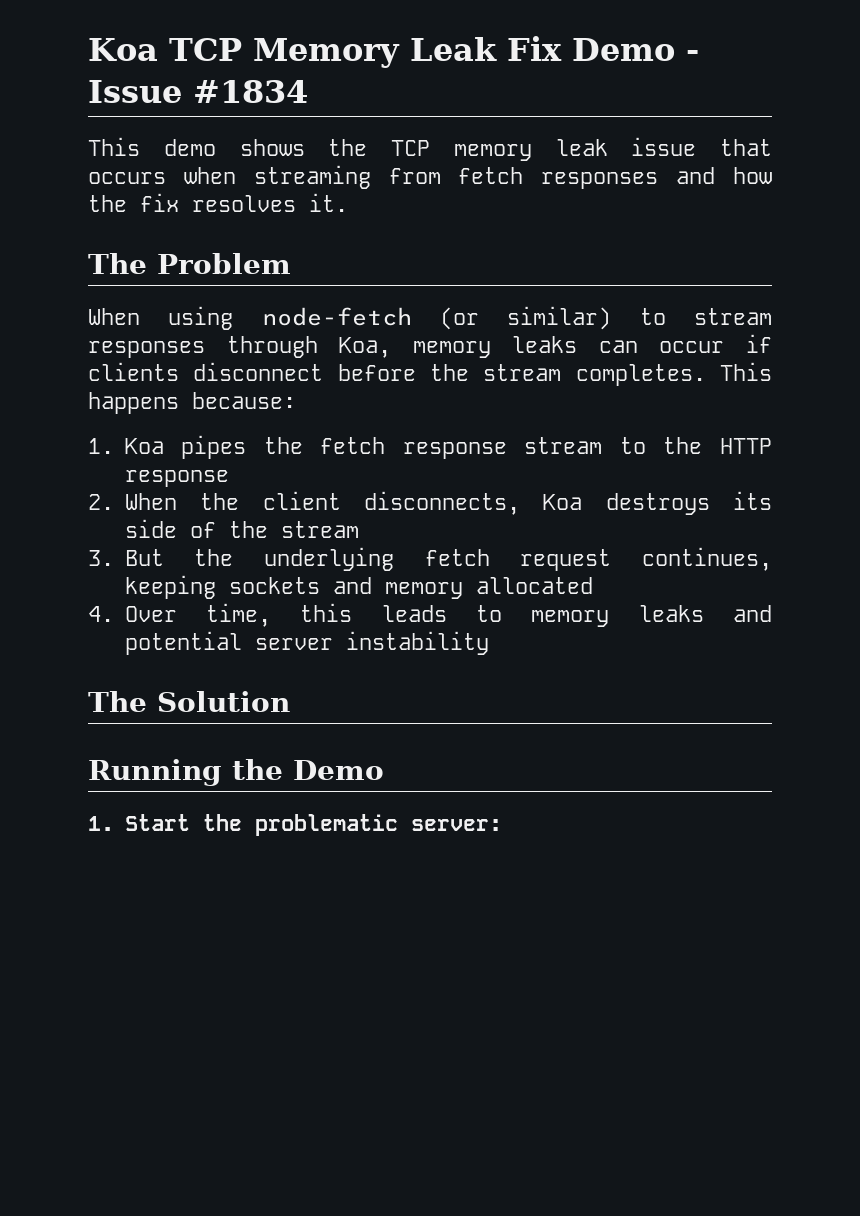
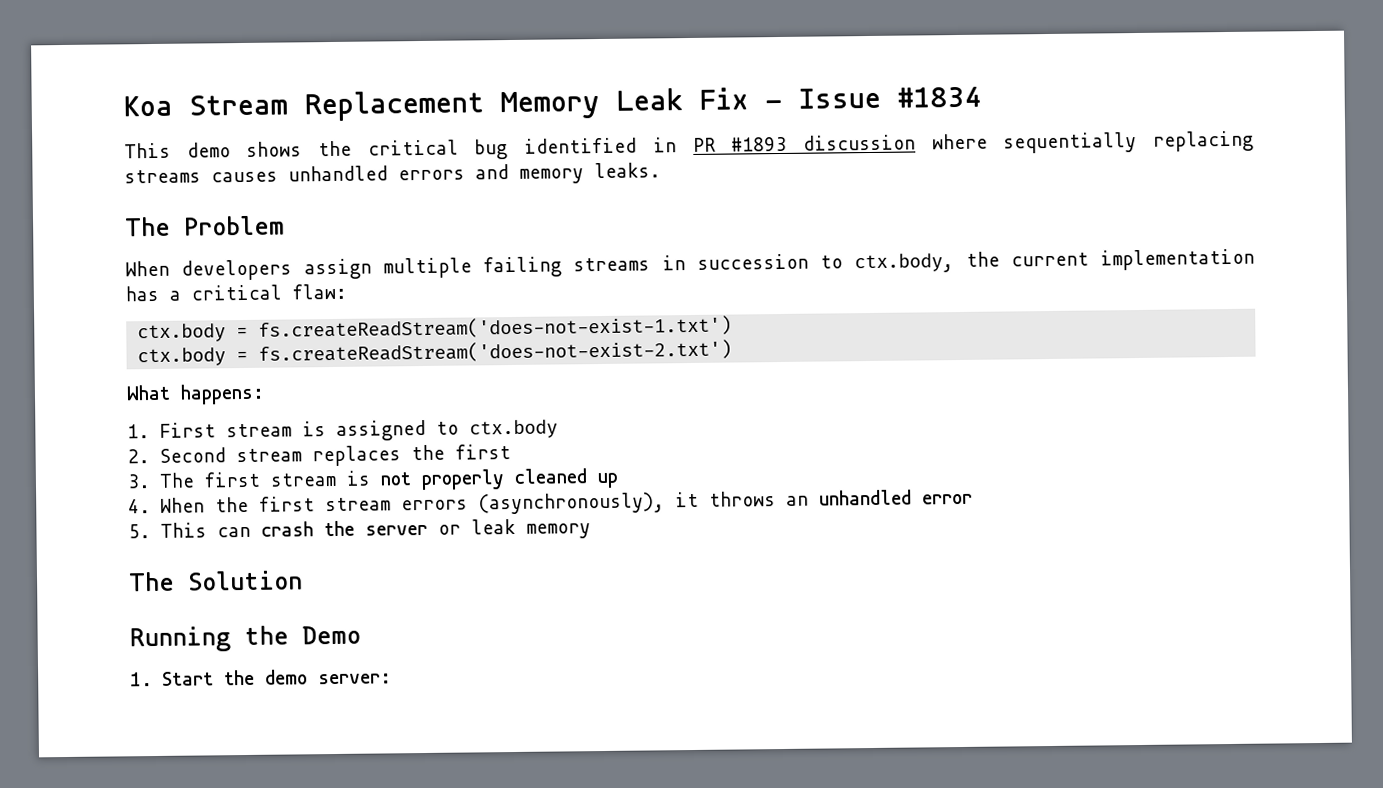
- Koa TCP Memory Leak Fix Demo - Issue #1834
+ Koa Stream Replacement Memory Leak Fix - Issue #1834
- This demo shows the TCP memory leak issue that occurs when streaming from fetch responses and how the fix resolves it.
+ This demo shows the critical bug identified in PR #1893 discussion where sequentially replacing streams causes unhandled errors and memory leaks.
  The Problem
- When using node-fetch (or similar) to stream responses through Koa, memory leaks can occur if clients disconnect before the stream completes. This happens because:
- 1. Koa pipes the fetch response stream to the HTTP response
- 2. When the client disconnects, Koa destroys its side of the stream
- 3. But the underlying fetch request continues, keeping sockets and memory allocated
- 4. Over time, this leads to memory leaks and potential server instability
+ When developers assign multiple failing streams in succession to ctx.body, the current implementation has a critical flaw:
+ ctx.body = fs.createReadStream('does-not-exist-1.txt')
+ ctx.body = fs.createReadStream('does-not-exist-2.txt')
+ What happens:
+ 1. First stream is assigned to ctx.body
+ 2. Second stream replaces the first
+ 3. The first stream is not properly cleaned up
+ 4. When the first stream errors (asynchronously), it throws an unhandled error
+ 5. This can crash the server or leak memory
- 1. Start the problematic server:
+ 1. Start the demo server:

